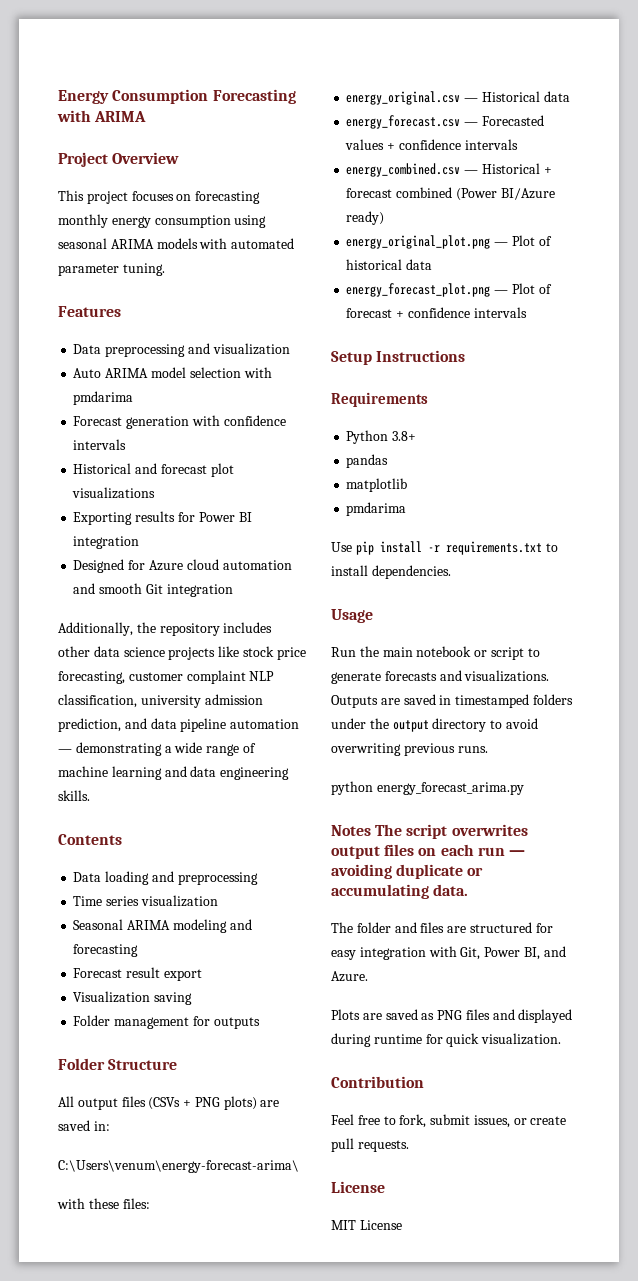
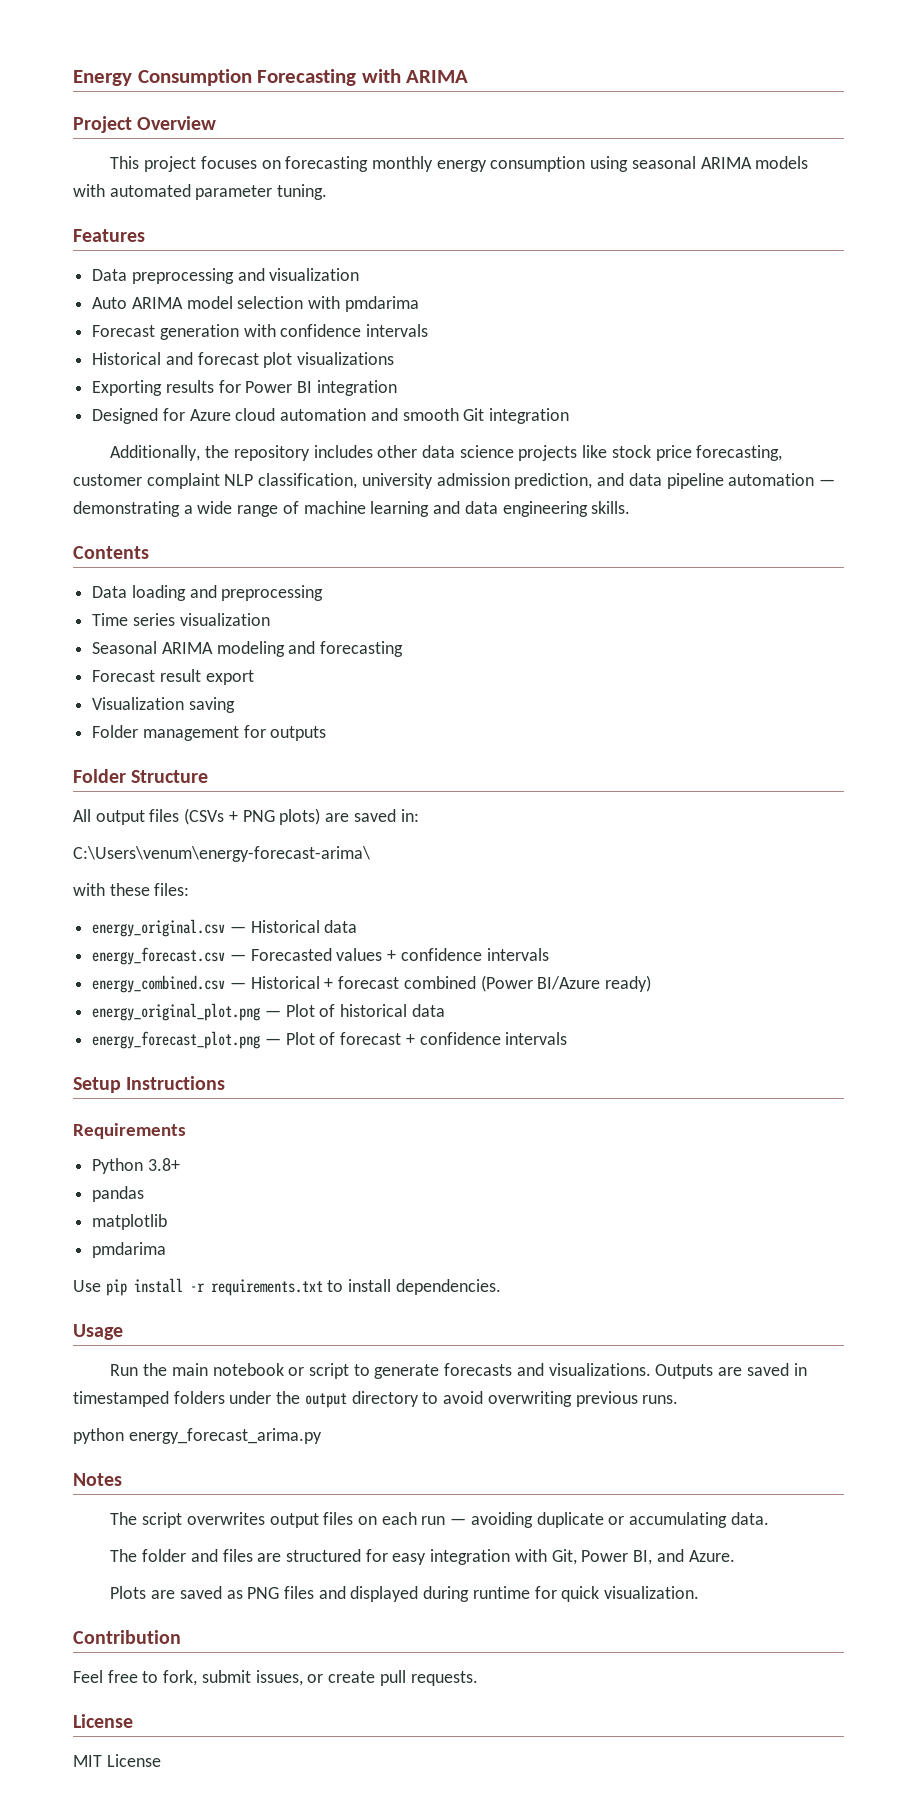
- Notes The script overwrites output files on each run — avoiding duplicate or accumulating data.
+ Notes
+ The script overwrites output files on each run — avoiding duplicate or accumulating data.

